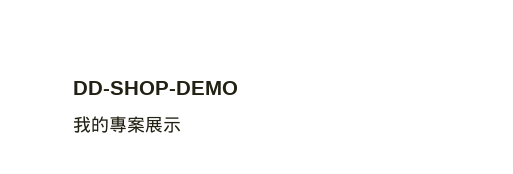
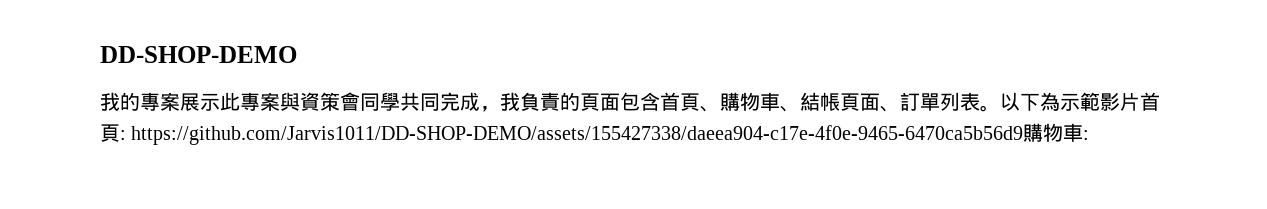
- 我的專案展示
+ 我的專案展示此專案與資策會同學共同完成，我負責的頁面包含首頁、購物車、結帳頁面、訂單列表。以下為示範影片首頁: https://github.com/Jarvis1011/DD-SHOP-DEMO/assets/155427338/daeea904-c17e-4f0e-9465-6470ca5b56d9購物車:

